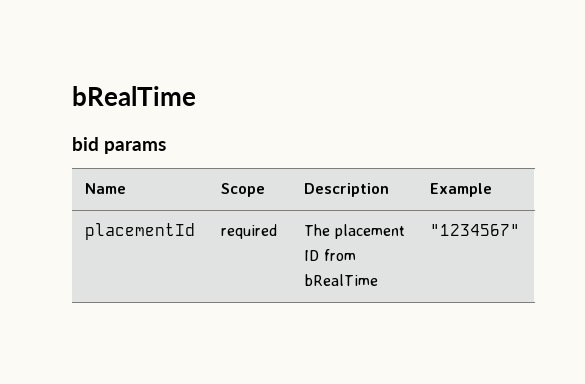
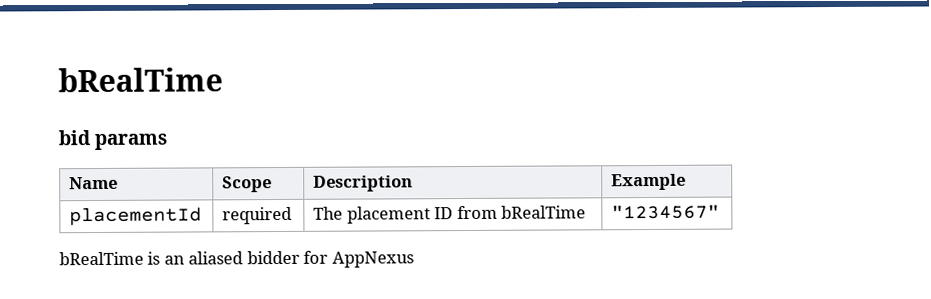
+ bRealTime is an aliased bidder for AppNexus

